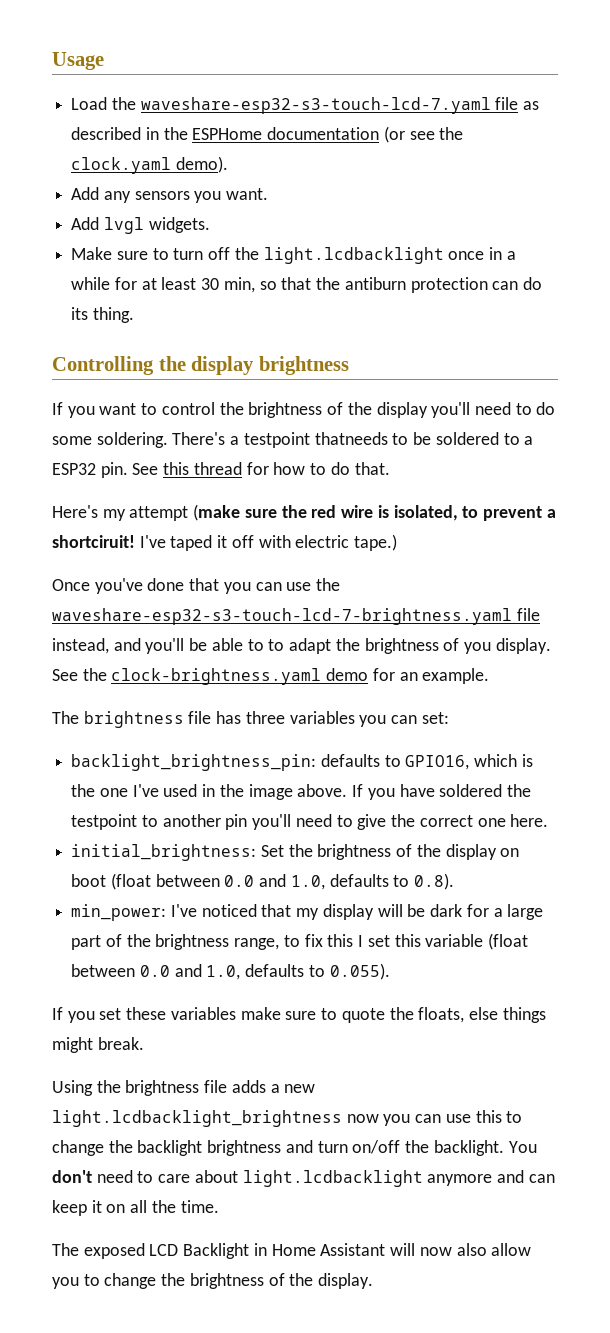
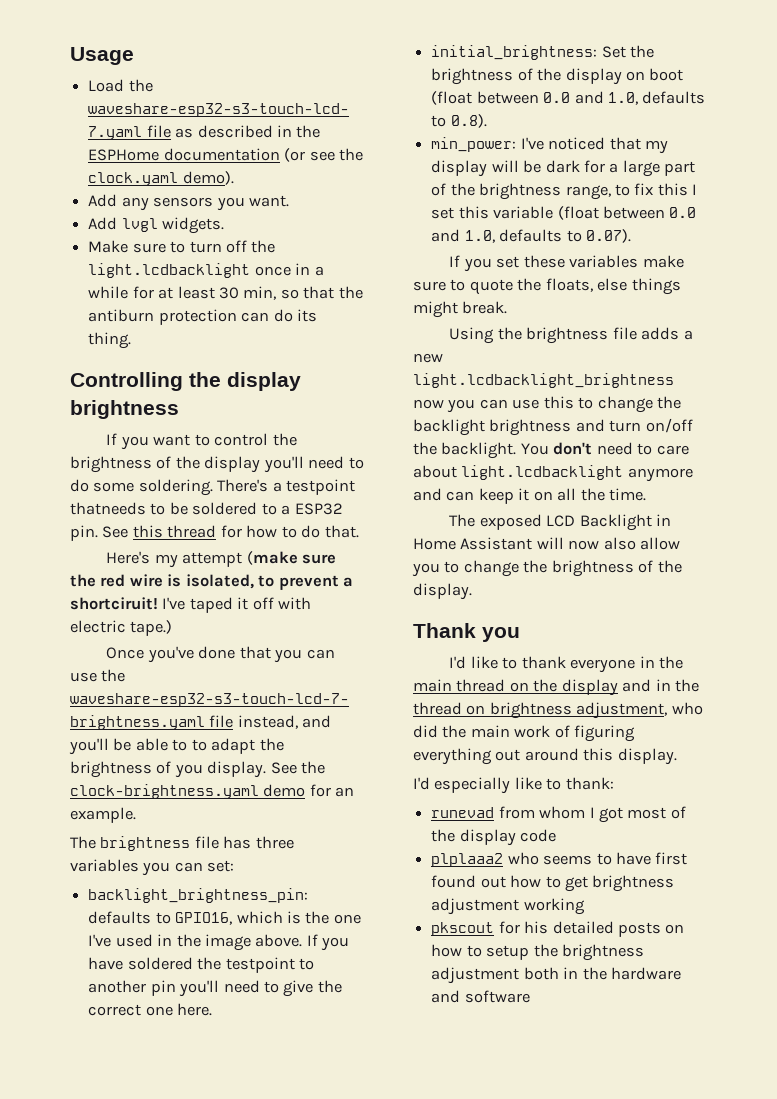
- min_power: I've noticed that my display will be dark for a large part of the brightness range, to fix this I set this variable (float between 0.0 and 1.0, defaults to 0.055).
+ min_power: I've noticed that my display will be dark for a large part of the brightness range, to fix this I set this variable (float between 0.0 and 1.0, defaults to 0.07).
+ Thank you
+ I'd like to thank everyone in the main thread on the display and in the thread on brightness adjustment, who did the main work of figuring everything out around this display.
+ I'd especially like to thank:
+ runevad from whom I got most of the display code
+ plplaaa2 who seems to have first found out how to get brightness adjustment working
+ pkscout for his detailed posts on how to setup the brightness adjustment both in the hardware and software

